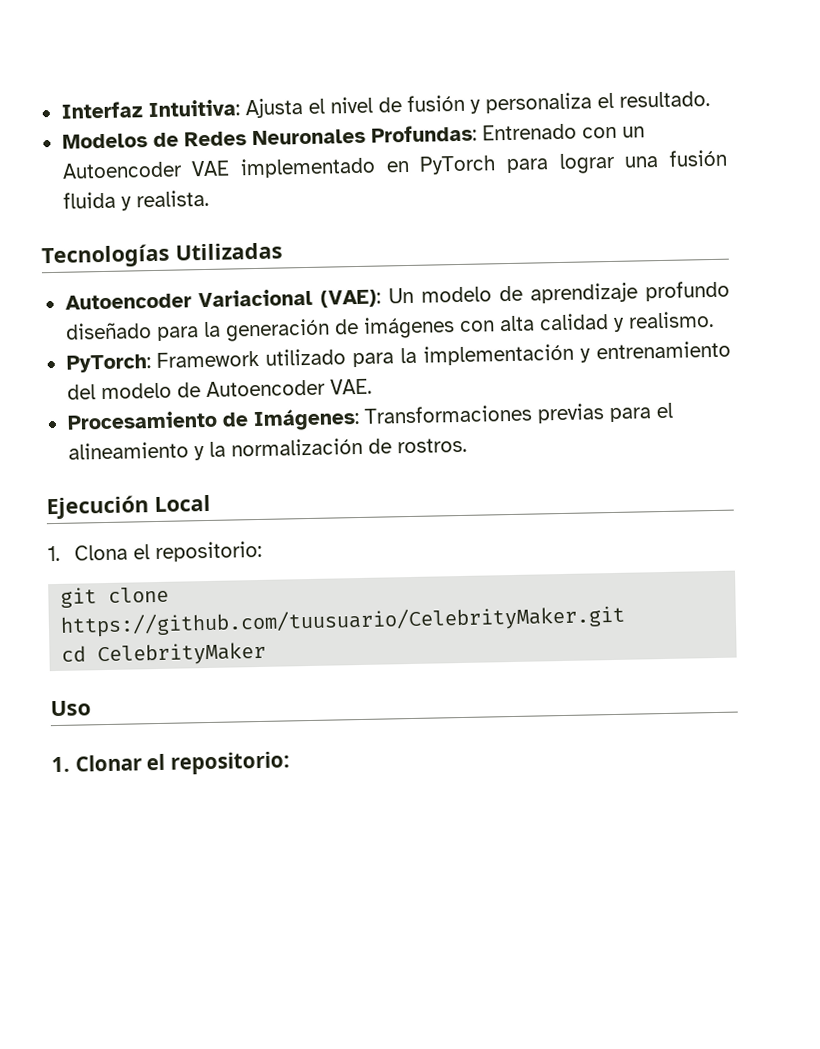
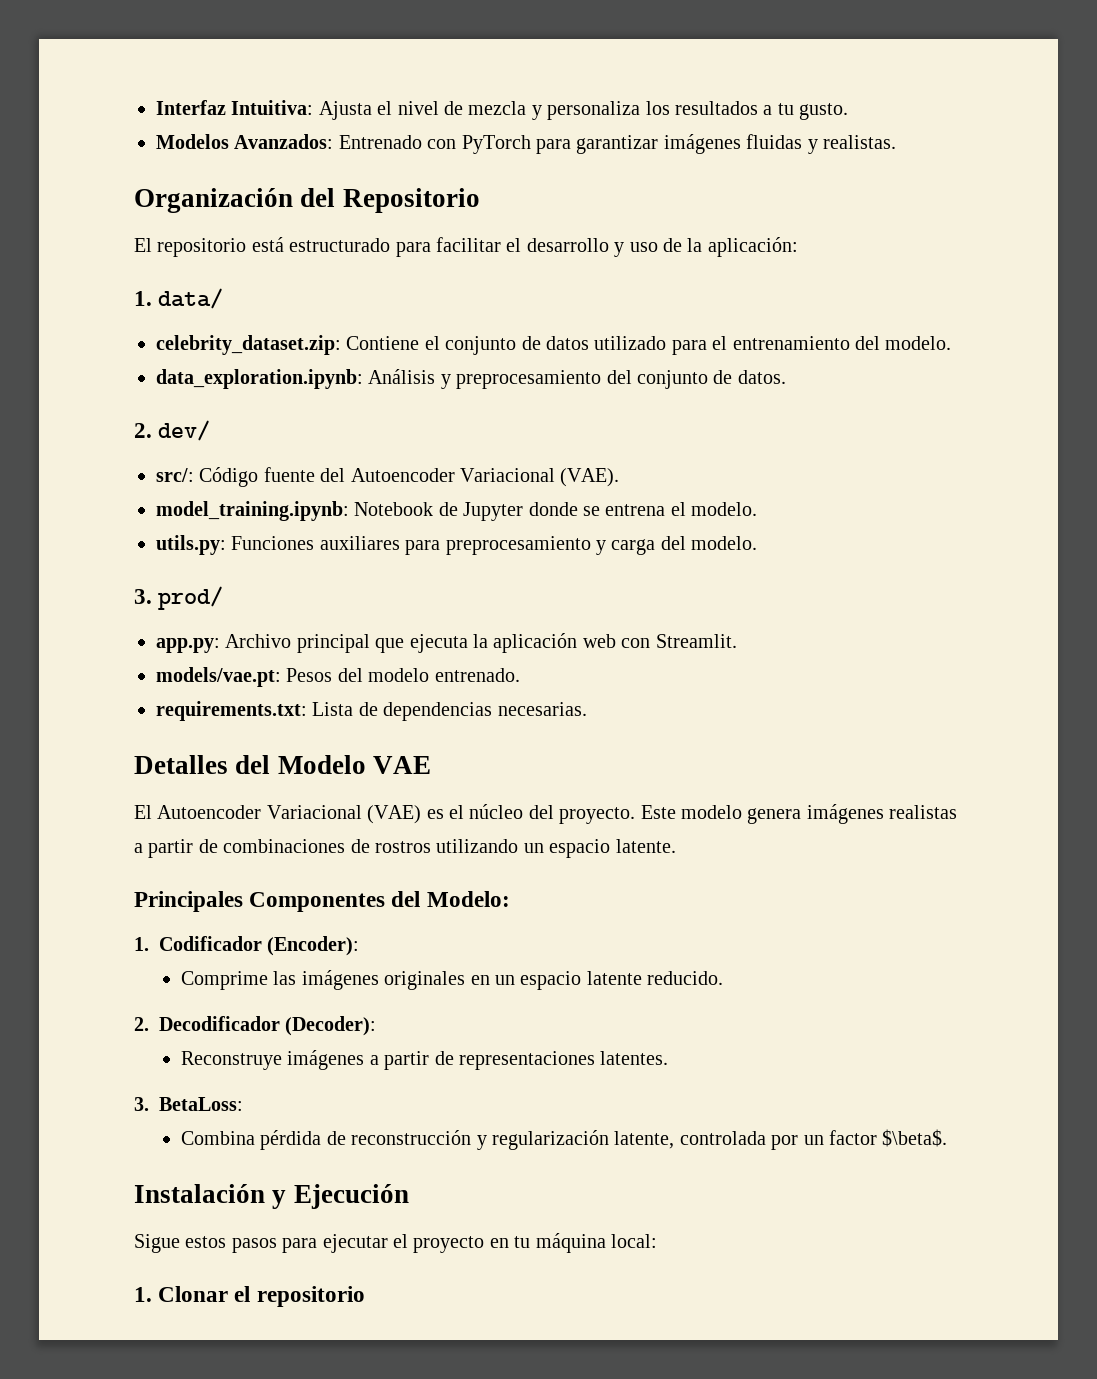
- Interfaz Intuitiva: Ajusta el nivel de fusión y personaliza el resultado.
- Modelos de Redes Neuronales Profundas: Entrenado con un Autoencoder VAE implementado en PyTorch para lograr una fusión fluida y realista.
- Tecnologías Utilizadas
- Autoencoder Variacional (VAE): Un modelo de aprendizaje profundo diseñado para la generación de imágenes con alta calidad y realismo.
- PyTorch: Framework utilizado para la implementación y entrenamiento del modelo de Autoencoder VAE.
- Procesamiento de Imágenes: Transformaciones previas para el alineamiento y la normalización de rostros.
- Ejecución Local
- 1. Clona el repositorio:
- git clone https://github.com/tuusuario/CelebrityMaker.git
- cd CelebrityMaker
- Uso
+ Interfaz Intuitiva: Ajusta el nivel de mezcla y personaliza los resultados a tu gusto.
+ Modelos Avanzados: Entrenado con PyTorch para garantizar imágenes fluidas y realistas.
+ Organización del Repositorio
+ El repositorio está estructurado para facilitar el desarrollo y uso de la aplicación:
+ 1. data/
+ celebrity_dataset.zip: Contiene el conjunto de datos utilizado para el entrenamiento del modelo.
+ data_exploration.ipynb: Análisis y preprocesamiento del conjunto de datos.
+ 2. dev/
+ src/: Código fuente del Autoencoder Variacional (VAE).
+ model_training.ipynb: Notebook de Jupyter donde se entrena el modelo.
+ utils.py: Funciones auxiliares para preprocesamiento y carga del modelo.
+ 3. prod/
+ app.py: Archivo principal que ejecuta la aplicación web con Streamlit.
+ models/vae.pt: Pesos del modelo entrenado.
+ requirements.txt: Lista de dependencias necesarias.
+ Detalles del Modelo VAE
+ El Autoencoder Variacional (VAE) es el núcleo del proyecto. Este modelo genera imágenes realistas a partir de combinaciones de rostros utilizando un espacio latente.
+ Principales Componentes del Modelo:
+ 1. Codificador (Encoder):
+ Comprime las imágenes originales en un espacio latente reducido.
+ 2. Decodificador (Decoder):
+ Reconstruye imágenes a partir de representaciones latentes.
+ 3. BetaLoss:
+ Combina pérdida de reconstrucción y regularización latente, controlada por un factor $\beta$.
+ Instalación y Ejecución
+ Sigue estos pasos para ejecutar el proyecto en tu máquina local:
- 1. Clonar el repositorio:
+ 1. Clonar el repositorio

